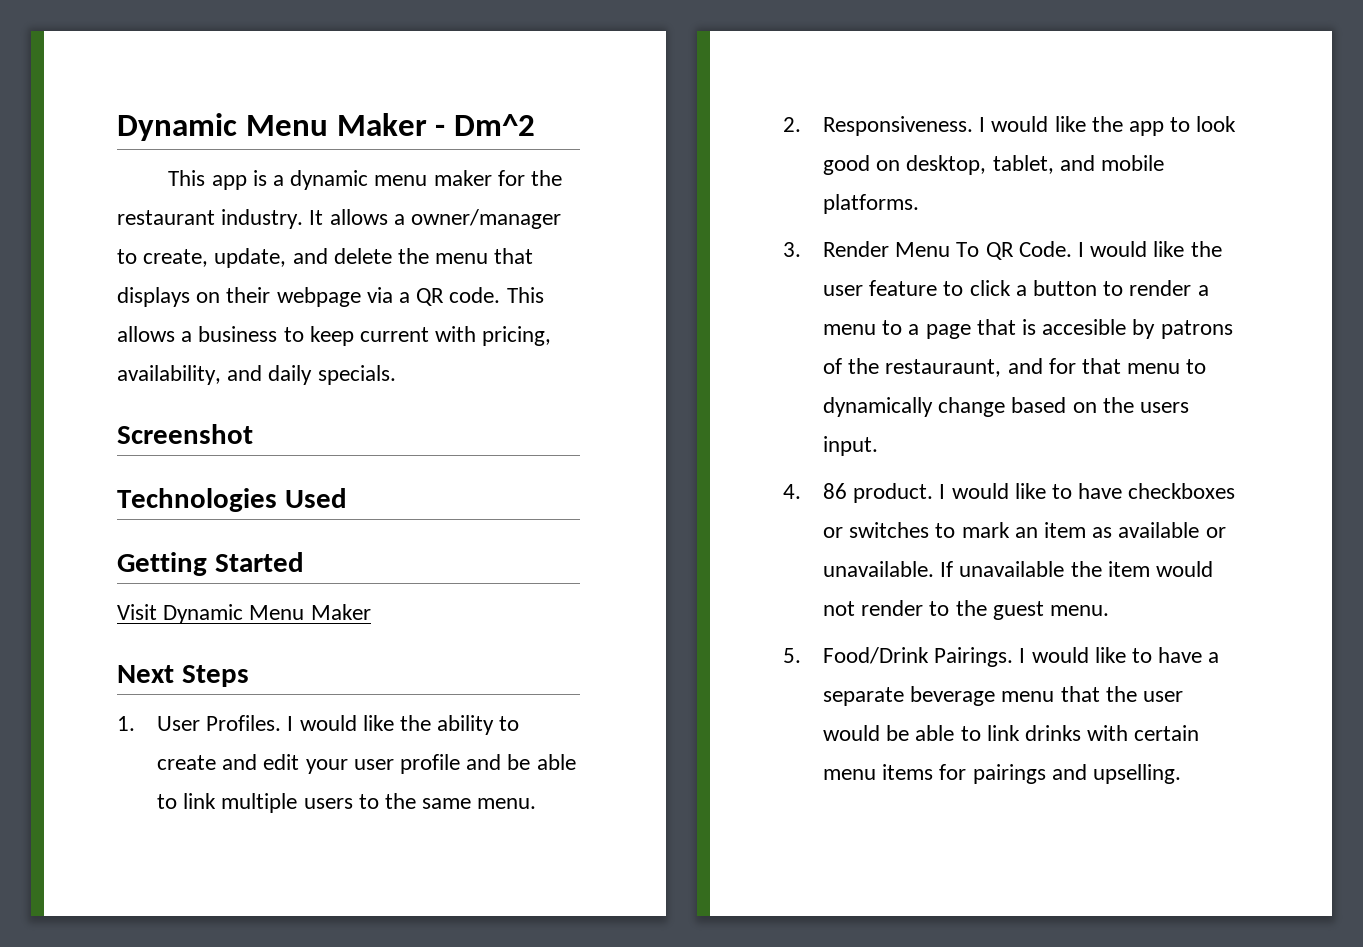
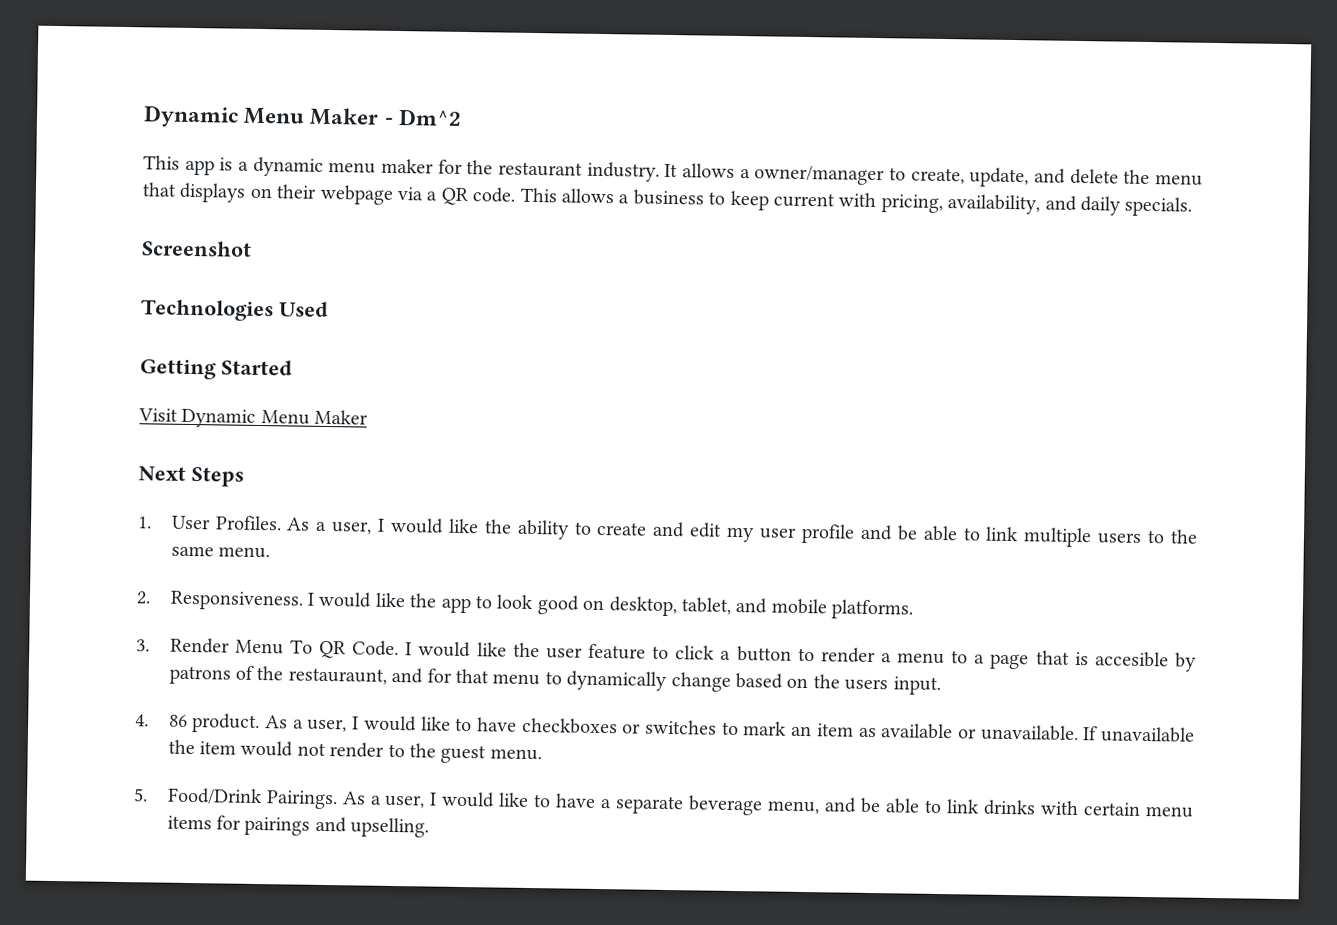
- I would like the ability to create and edit your user profile and be able to link multiple users to the same menu.
+ As a user, I would like the ability to create and edit my user profile and be able to link multiple users to the same menu.
- I would like to have checkboxes or switches to mark an item as available or unavailable.
+ As a user, I would like to have checkboxes or switches to mark an item as available or unavailable.
- I would like to have a separate beverage menu that the user would be able to link drinks with certain menu items for pairings and upselling.
+ As a user, I would like to have a separate beverage menu, and be able to link drinks with certain menu items for pairings and upselling.

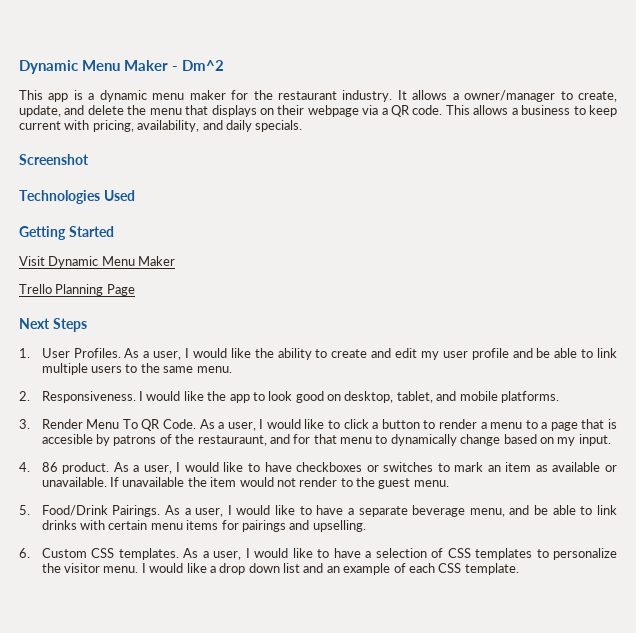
+ Trello Planning Page
- I would like the user feature to click a button to render a menu to a page that is accesible by patrons of the restauraunt, and for that menu to dynamically change based on the users input.
+ As a user, I would like to click a button to render a menu to a page that is accesible by patrons of the restauraunt, and for that menu to dynamically change based on my input.
+ 6. Custom CSS templates. As a user, I would like to have a selection of CSS templates to personalize the visitor menu. I would like a drop down list and an example of each CSS template.

